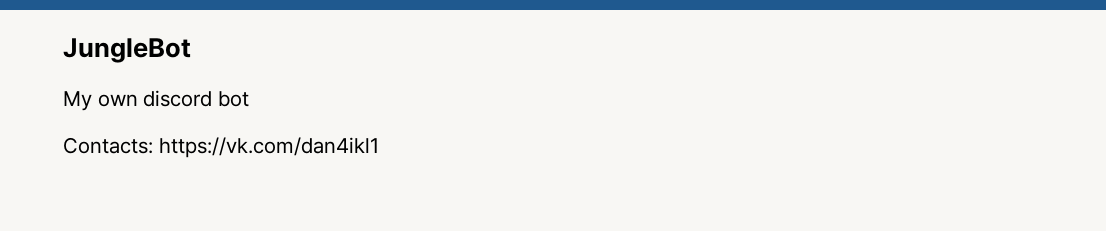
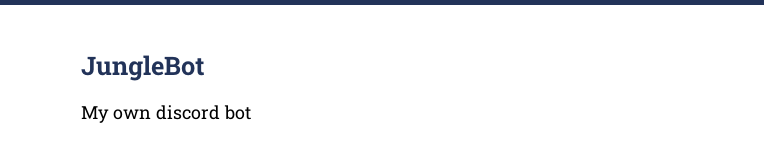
- Contacts: https://vk.com/dan4ikl1

